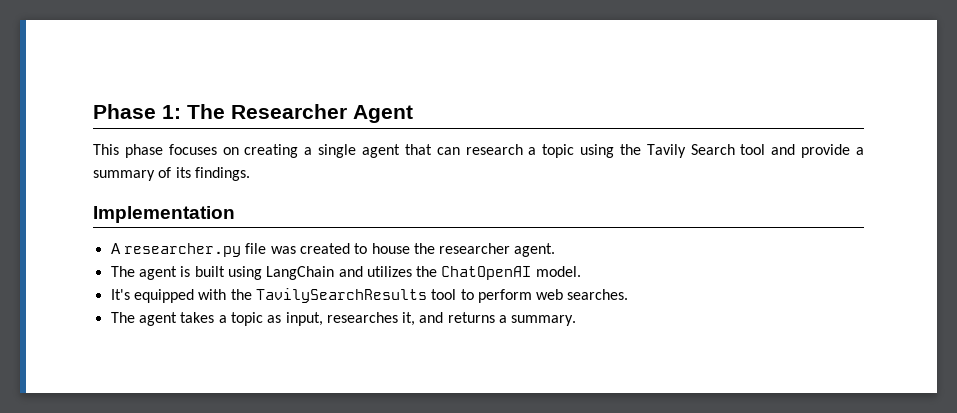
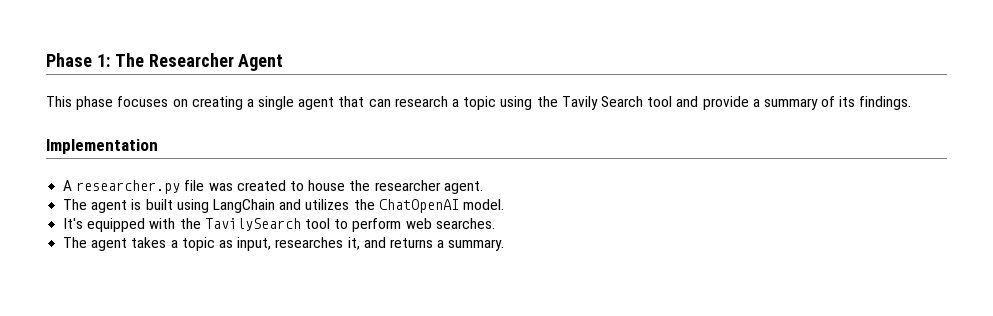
- It's equipped with the TavilySearchResults tool to perform web searches.
+ It's equipped with the TavilySearch tool to perform web searches.

